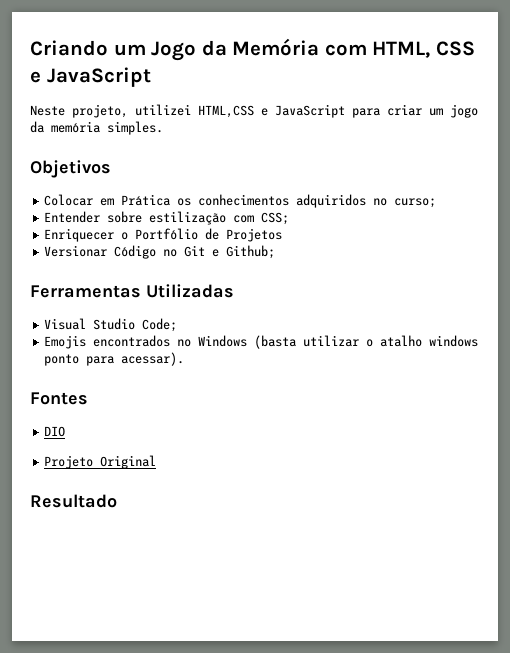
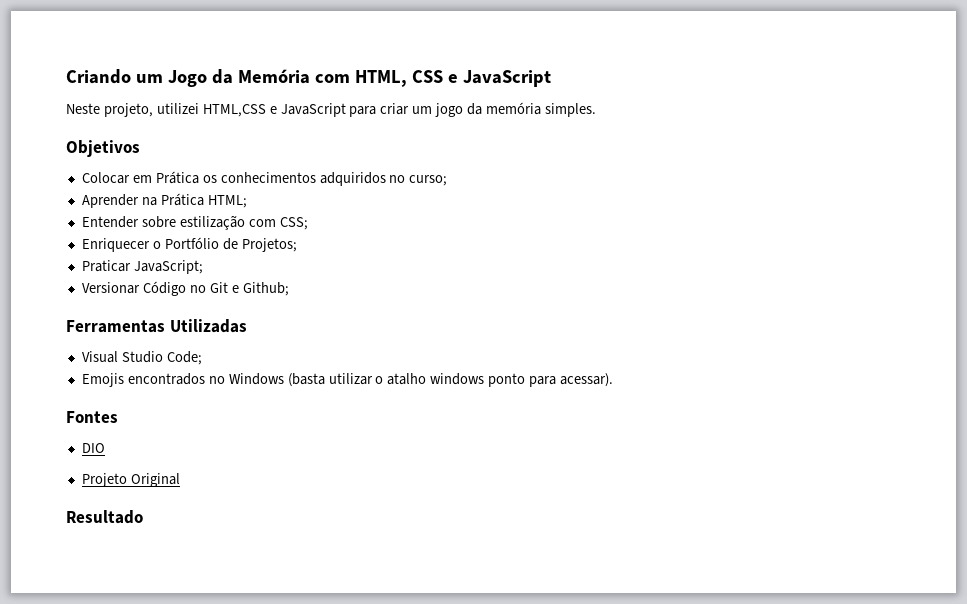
+ Aprender na Prática HTML;
- Enriquecer o Portfólio de Projetos
+ Enriquecer o Portfólio de Projetos;
+ Praticar JavaScript;

